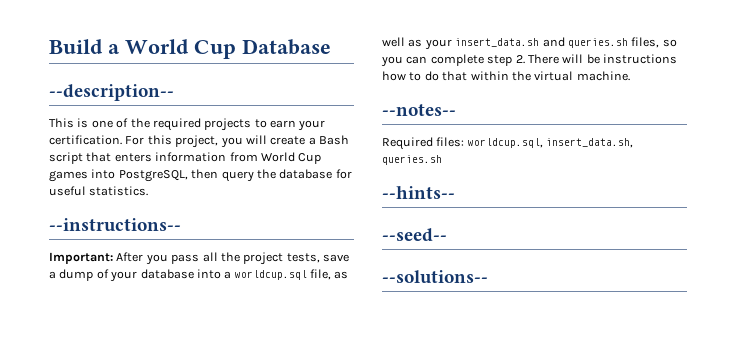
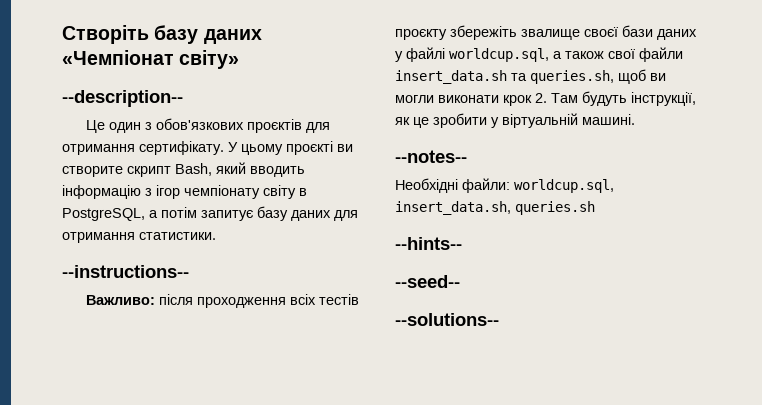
- Build a World Cup Database
+ Створіть базу даних «Чемпіонат світу»
  --description--
- This is one of the required projects to earn your certification. For this project, you will create a Bash script that enters information from World Cup games into PostgreSQL, then query the database for useful statistics.
+ Це один з обов'язкових проєктів для отримання сертифікату. У цьому проєкті ви створите скрипт Bash, який вводить інформацію з ігор чемпіонату світу в PostgreSQL, а потім запитує базу даних для отримання статистики.
  --instructions--
- Important: After you pass all the project tests, save a dump of your database into a worldcup.sql file, as well as your insert_data.sh and queries.sh files, so you can complete step 2. There will be instructions how to do that within the virtual machine.
+ Важливо: після проходження всіх тестів проєкту збережіть звалище своєї бази даних у файлі worldcup.sql, а також свої файли insert_data.sh та queries.sh, щоб ви могли виконати крок 2. Там будуть інструкції, як це зробити у віртуальній машині.
- Required files: worldcup.sql, insert_data.sh, queries.sh
+ Необхідні файли: worldcup.sql, insert_data.sh, queries.sh

